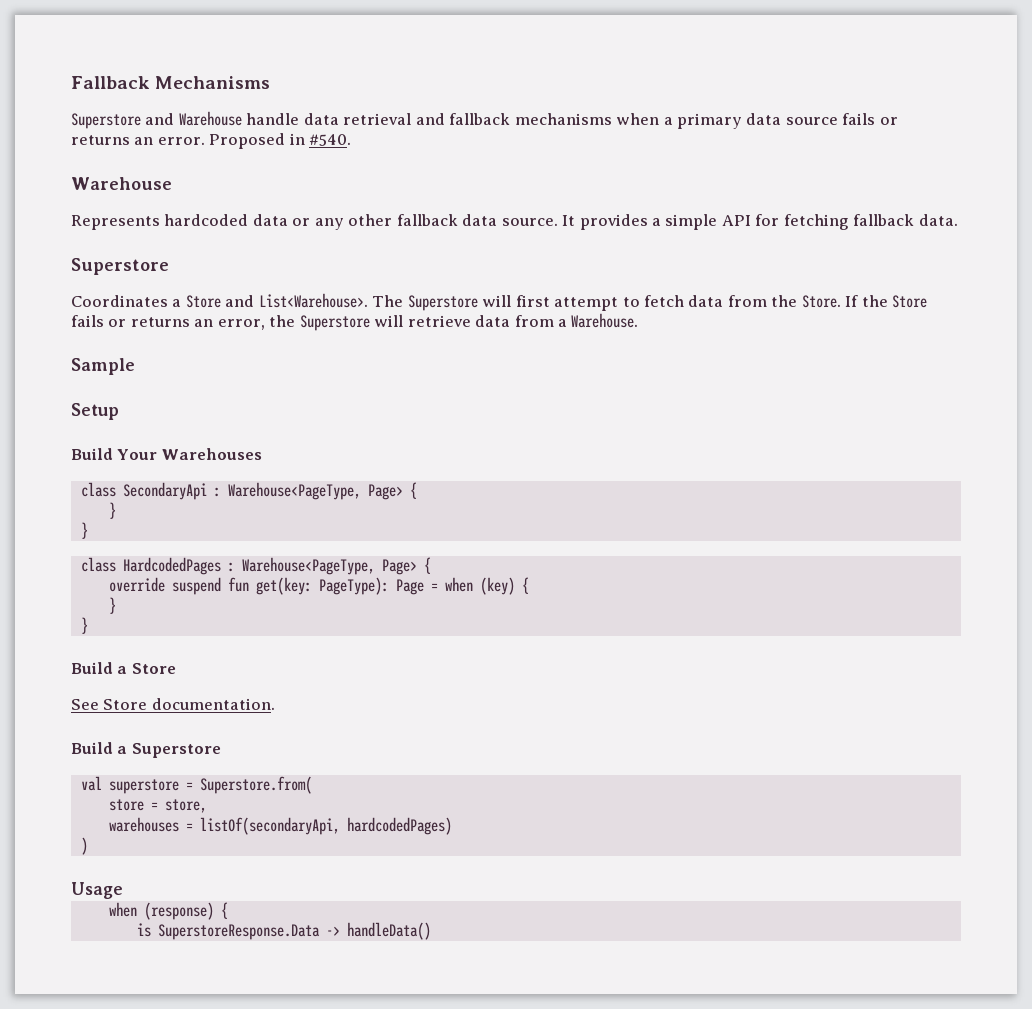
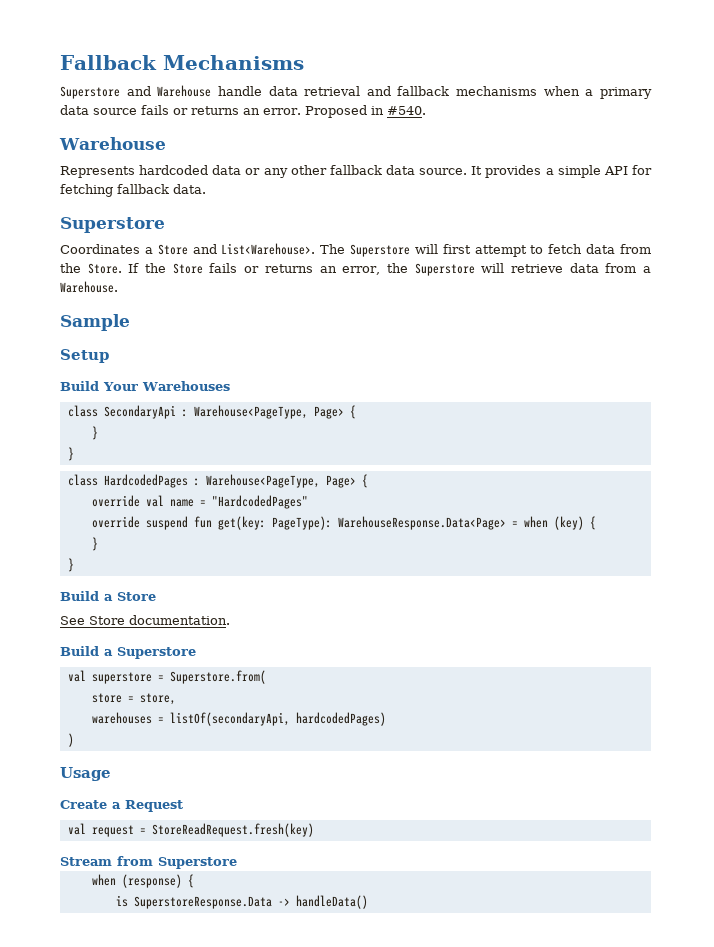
+ override val name = "HardcodedPages"
- override suspend fun get(key: PageType): Page = when (key) {
+ override suspend fun get(key: PageType): WarehouseResponse.Data<Page> = when (key) {
+ Create a Request
+ val request = StoreReadRequest.fresh(key)
+ Stream from Superstore

